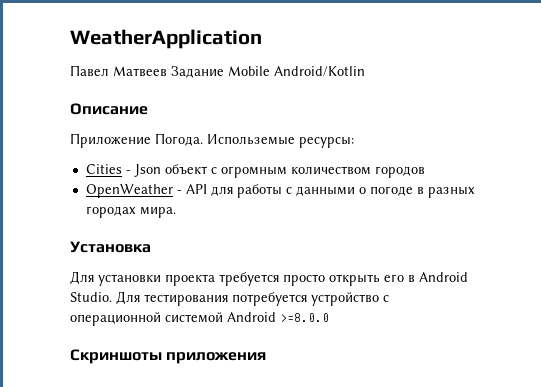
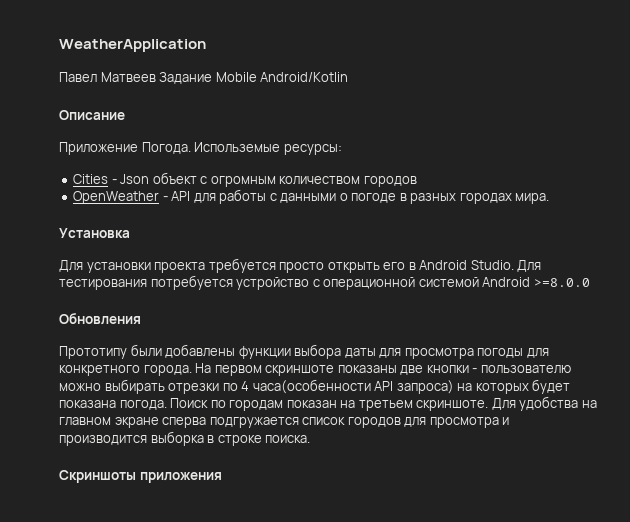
+ Обновления
+ Прототипу были добавлены функции выбора даты для просмотра погоды для конкретного города. На первом скриншоте показаны две кнопки - пользователю можно выбирать отрезки по 4 часа(особенности API запроса) на которых будет показана погода. Поиск по городам показан на третьем скриншоте. Для удобства на главном экране сперва подгружается список городов для просмотра и производится выборка в строке поиска.

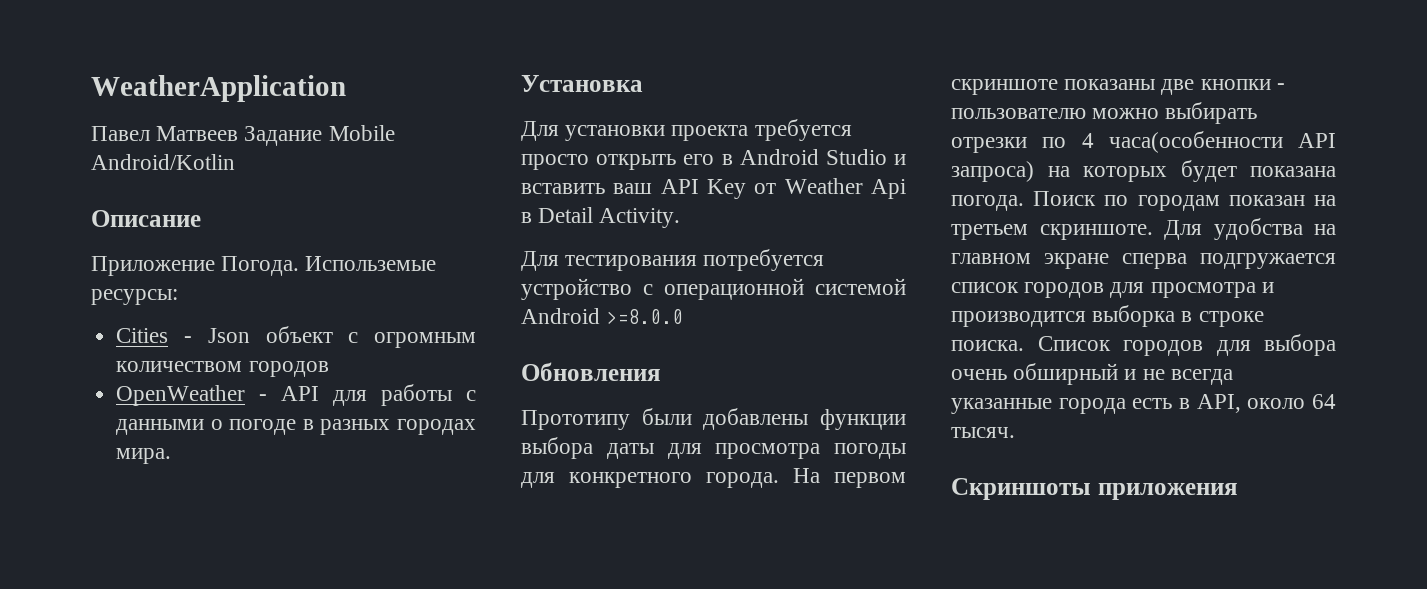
- Для установки проекта требуется просто открыть его в Android Studio. Для тестирования потребуется устройство с операционной системой Android >=8.0.0
+ Для установки проекта требуется просто открыть его в Android Studio и вставить ваш API Key от Weather Api в Detail Activity.
+ Для тестирования потребуется устройство с операционной системой Android >=8.0.0
+ Список городов для выбора очень обширный и не всегда указанные города есть в API, около 64 тысяч.

